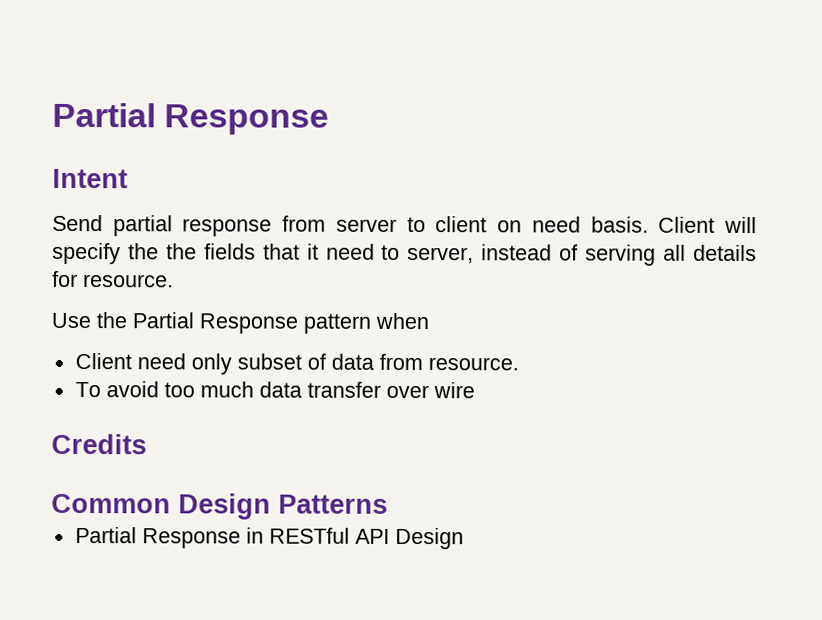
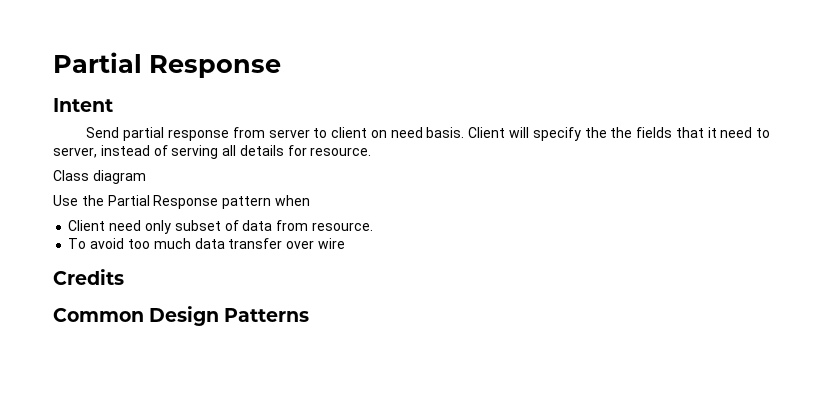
+ Class diagram
- Partial Response in RESTful API Design

